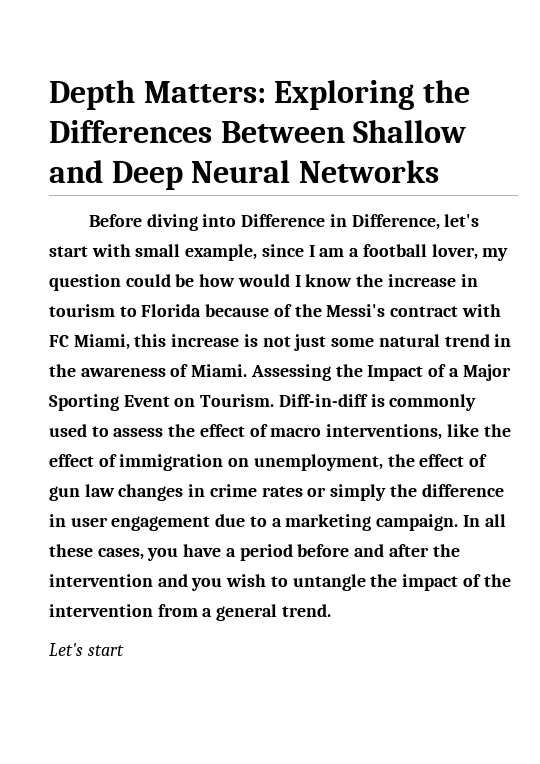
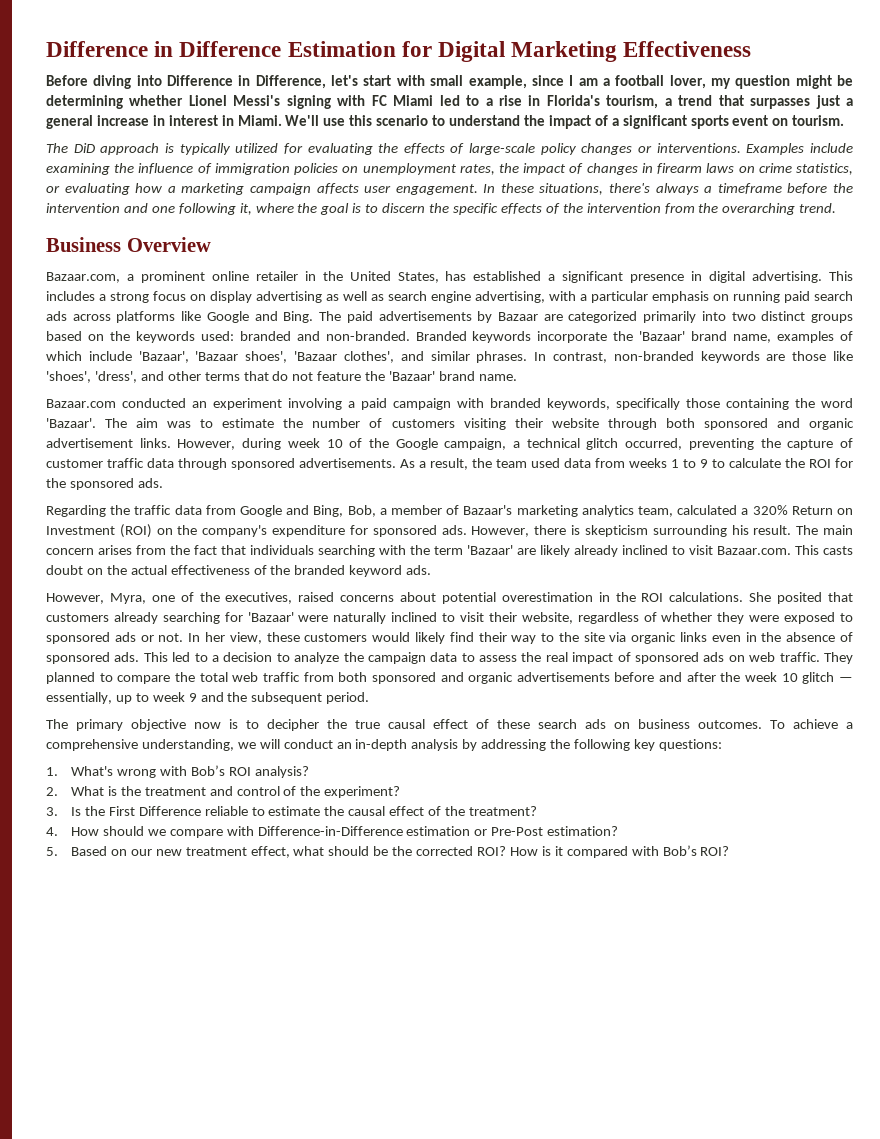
- Depth Matters: Exploring the Differences Between Shallow and Deep Neural Networks
+ Difference in Difference Estimation for Digital Marketing Effectiveness
- Before diving into Difference in Difference, let's start with small example, since I am a football lover, my question could be how would I know the increase in tourism to Florida because of the Messi's contract with FC Miami, this increase is not just some natural trend in the awareness of Miami. Assessing the Impact of a Major Sporting Event on Tourism. Diff-in-diff is commonly used to assess the effect of macro interventions, like the effect of immigration on unemployment, the effect of gun law changes in crime rates or simply the difference in user engagement due to a marketing campaign. In all these cases, you have a period before and after the intervention and you wish to untangle the impact of the intervention from a general trend.
- Let's start
+ Before diving into Difference in Difference, let's start with small example, since I am a football lover, my question might be determining whether Lionel Messi's signing with FC Miami led to a rise in Florida's tourism, a trend that surpasses just a general increase in interest in Miami. We'll use this scenario to understand the impact of a significant sports event on tourism.
+ The DiD approach is typically utilized for evaluating the effects of large-scale policy changes or interventions. Examples include examining the influence of immigration policies on unemployment rates, the impact of changes in firearm laws on crime statistics, or evaluating how a marketing campaign affects user engagement. In these situations, there's always a timeframe before the intervention and one following it, where the goal is to discern the specific effects of the intervention from the overarching trend.
+ Business Overview
+ Bazaar.com, a prominent online retailer in the United States, has established a significant presence in digital advertising. This includes a strong focus on display advertising as well as search engine advertising, with a particular emphasis on running paid search ads across platforms like Google and Bing. The paid advertisements by Bazaar are categorized primarily into two distinct groups based on the keywords used: branded and non-branded. Branded keywords incorporate the 'Bazaar' brand name, examples of which include 'Bazaar', 'Bazaar shoes', 'Bazaar clothes', and similar phrases. In contrast, non-branded keywords are those like 'shoes', 'dress', and other terms that do not feature the 'Bazaar' brand name.
+ Bazaar.com conducted an experiment involving a paid campaign with branded keywords, specifically those containing the word 'Bazaar'. The aim was to estimate the number of customers visiting their website through both sponsored and organic advertisement links. However, during week 10 of the Google campaign, a technical glitch occurred, preventing the capture of customer traffic data through sponsored advertisements. As a result, the team used data from weeks 1 to 9 to calculate the ROI for the sponsored ads.
+ Regarding the traffic data from Google and Bing, Bob, a member of Bazaar's marketing analytics team, calculated a 320% Return on Investment (ROI) on the company's expenditure for sponsored ads. However, there is skepticism surrounding his result. The main concern arises from the fact that individuals searching with the term 'Bazaar' are likely already inclined to visit Bazaar.com. This casts doubt on the actual effectiveness of the branded keyword ads.
+ However, Myra, one of the executives, raised concerns about potential overestimation in the ROI calculations. She posited that customers already searching for 'Bazaar' were naturally inclined to visit their website, regardless of whether they were exposed to sponsored ads or not. In her view, these customers would likely find their way to the site via organic links even in the absence of sponsored ads. This led to a decision to analyze the campaign data to assess the real impact of sponsored ads on web traffic. They planned to compare the total web traffic from both sponsored and organic advertisements before and after the week 10 glitch — essentially, up to week 9 and the subsequent period.
+ The primary objective now is to decipher the true causal effect of these search ads on business outcomes. To achieve a comprehensive understanding, we will conduct an in-depth analysis by addressing the following key questions:
+ 1. What's wrong with Bob’s ROI analysis?
+ 2. What is the treatment and control of the experiment?
+ 3. Is the First Difference reliable to estimate the causal effect of the treatment?
+ 4. How should we compare with Difference-in-Difference estimation or Pre-Post estimation?
+ 5. Based on our new treatment effect, what should be the corrected ROI? How is it compared with Bob’s ROI?

